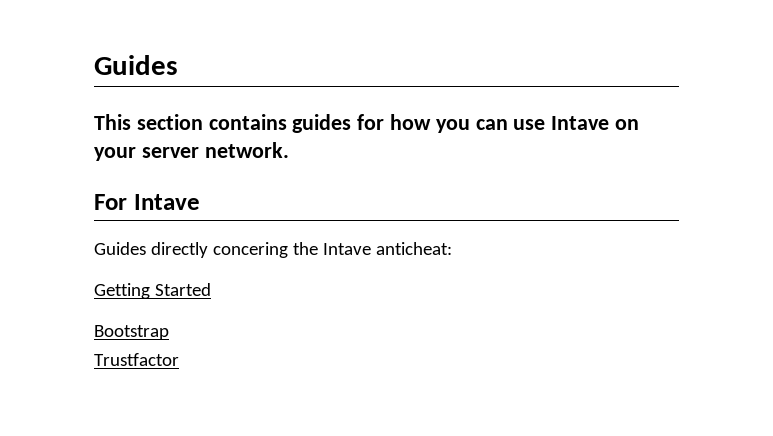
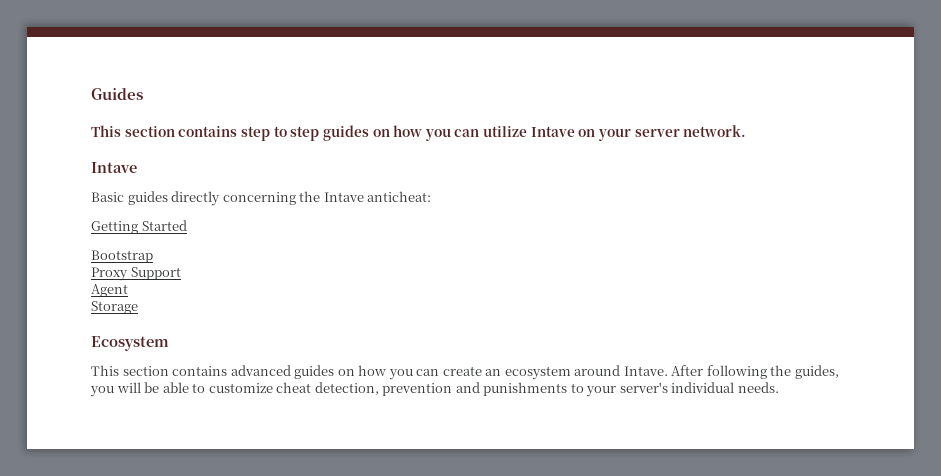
- This section contains guides for how you can use Intave on your server network.
- For Intave
+ This section contains step to step guides on how you can utilize Intave on your server network.
+ Intave
- Guides directly concering the Intave anticheat:
+ Basic guides directly concerning the Intave anticheat:
- Trustfactor
+ Proxy Support
+ Agent
+ Storage
+ Ecosystem
+ This section contains advanced guides on how you can create an ecosystem around Intave. After following the guides, you will be able to customize cheat detection, prevention and punishments to your server's individual needs.

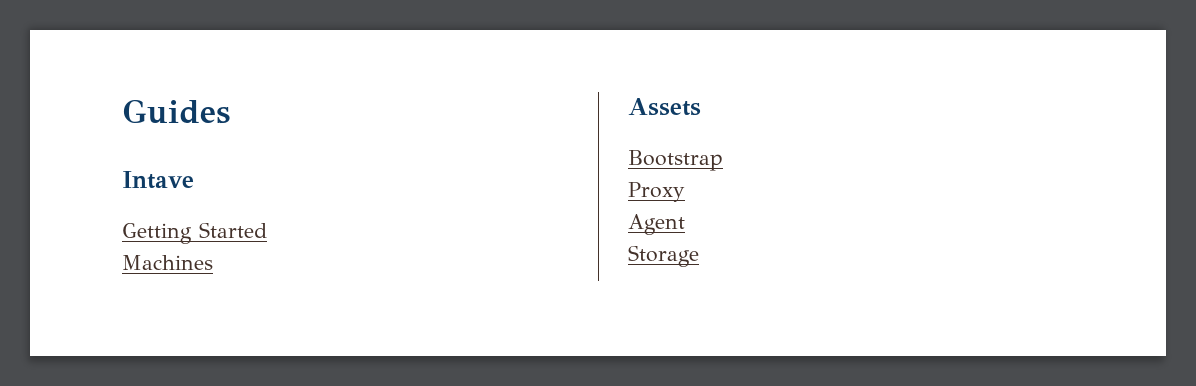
- This section contains step to step guides on how you can utilize Intave on your server network.
  Intave
- Basic guides directly concerning the Intave anticheat:
+ Machines
+ Assets
- Proxy Support
+ Proxy
- Ecosystem
- This section contains advanced guides on how you can create an ecosystem around Intave. After following the guides, you will be able to customize cheat detection, prevention and punishments to your server's individual needs.

